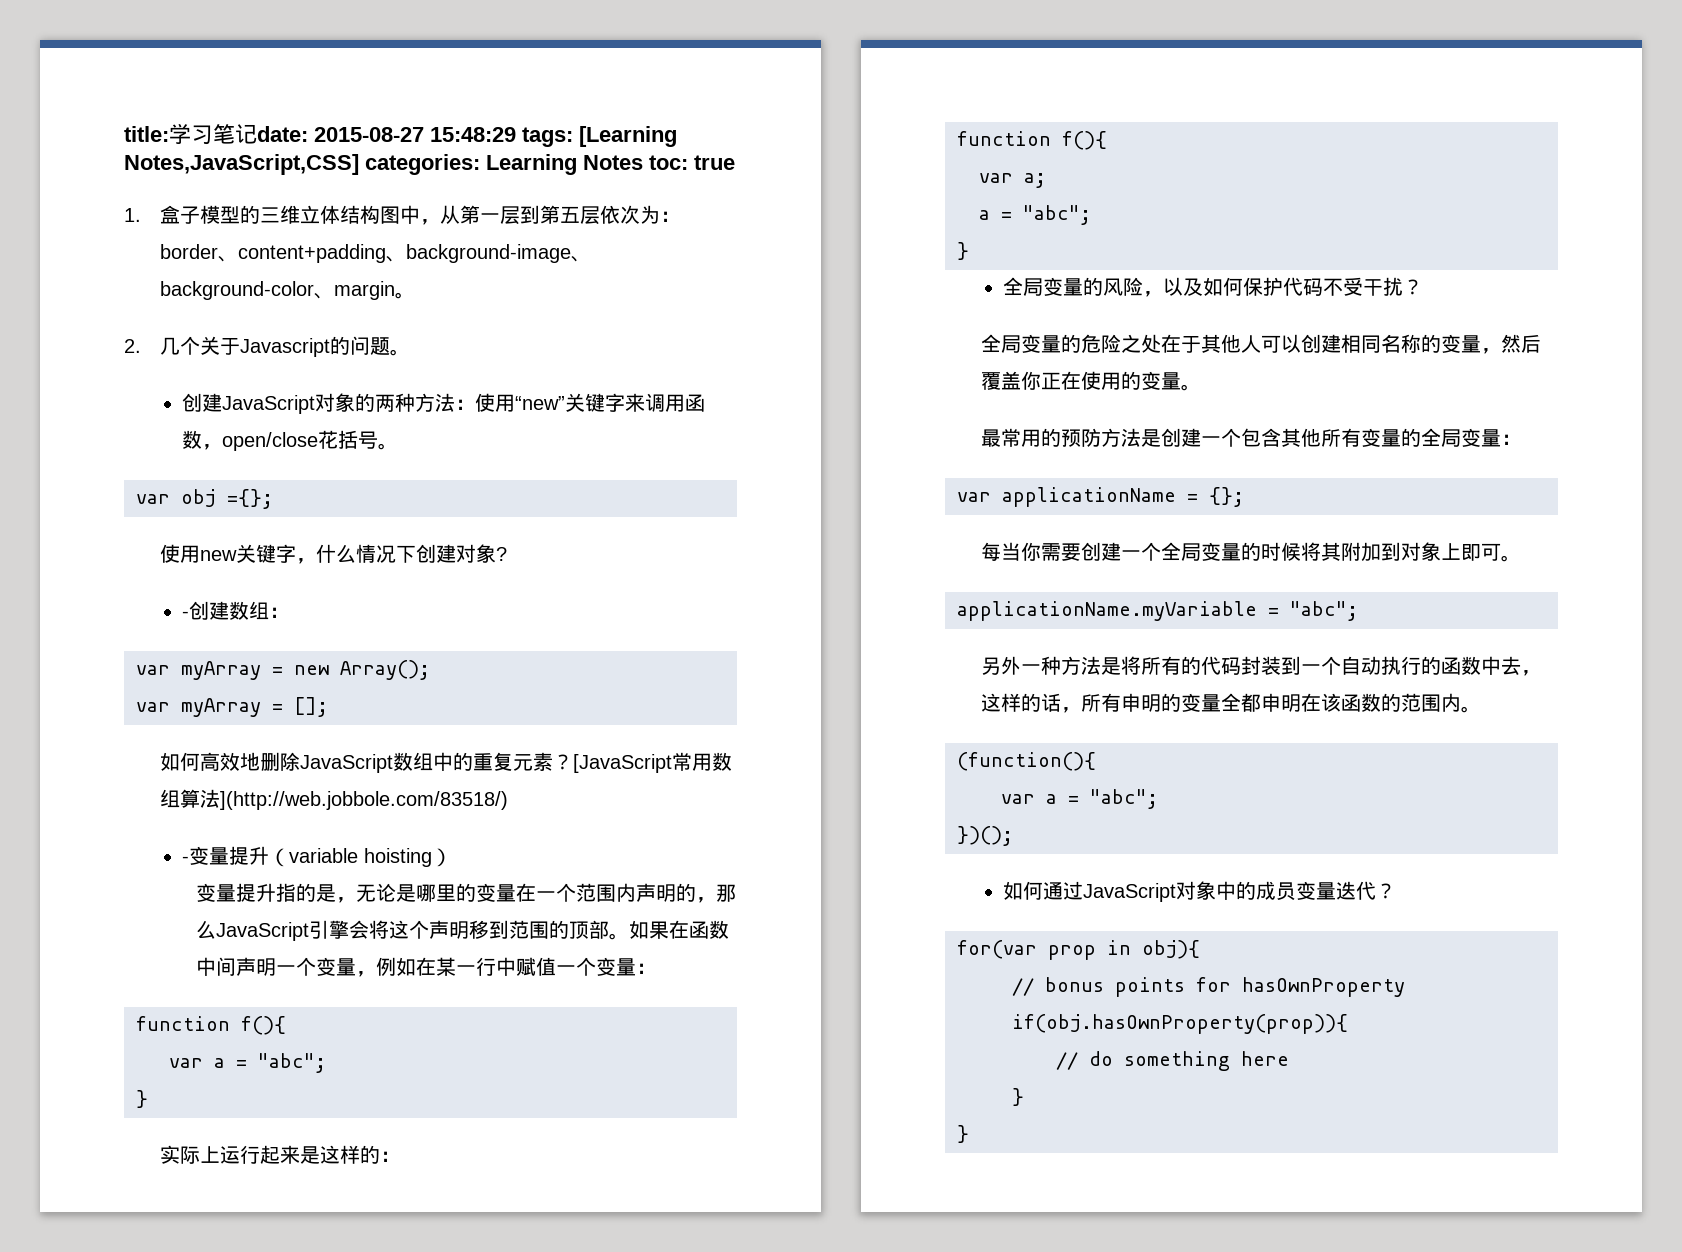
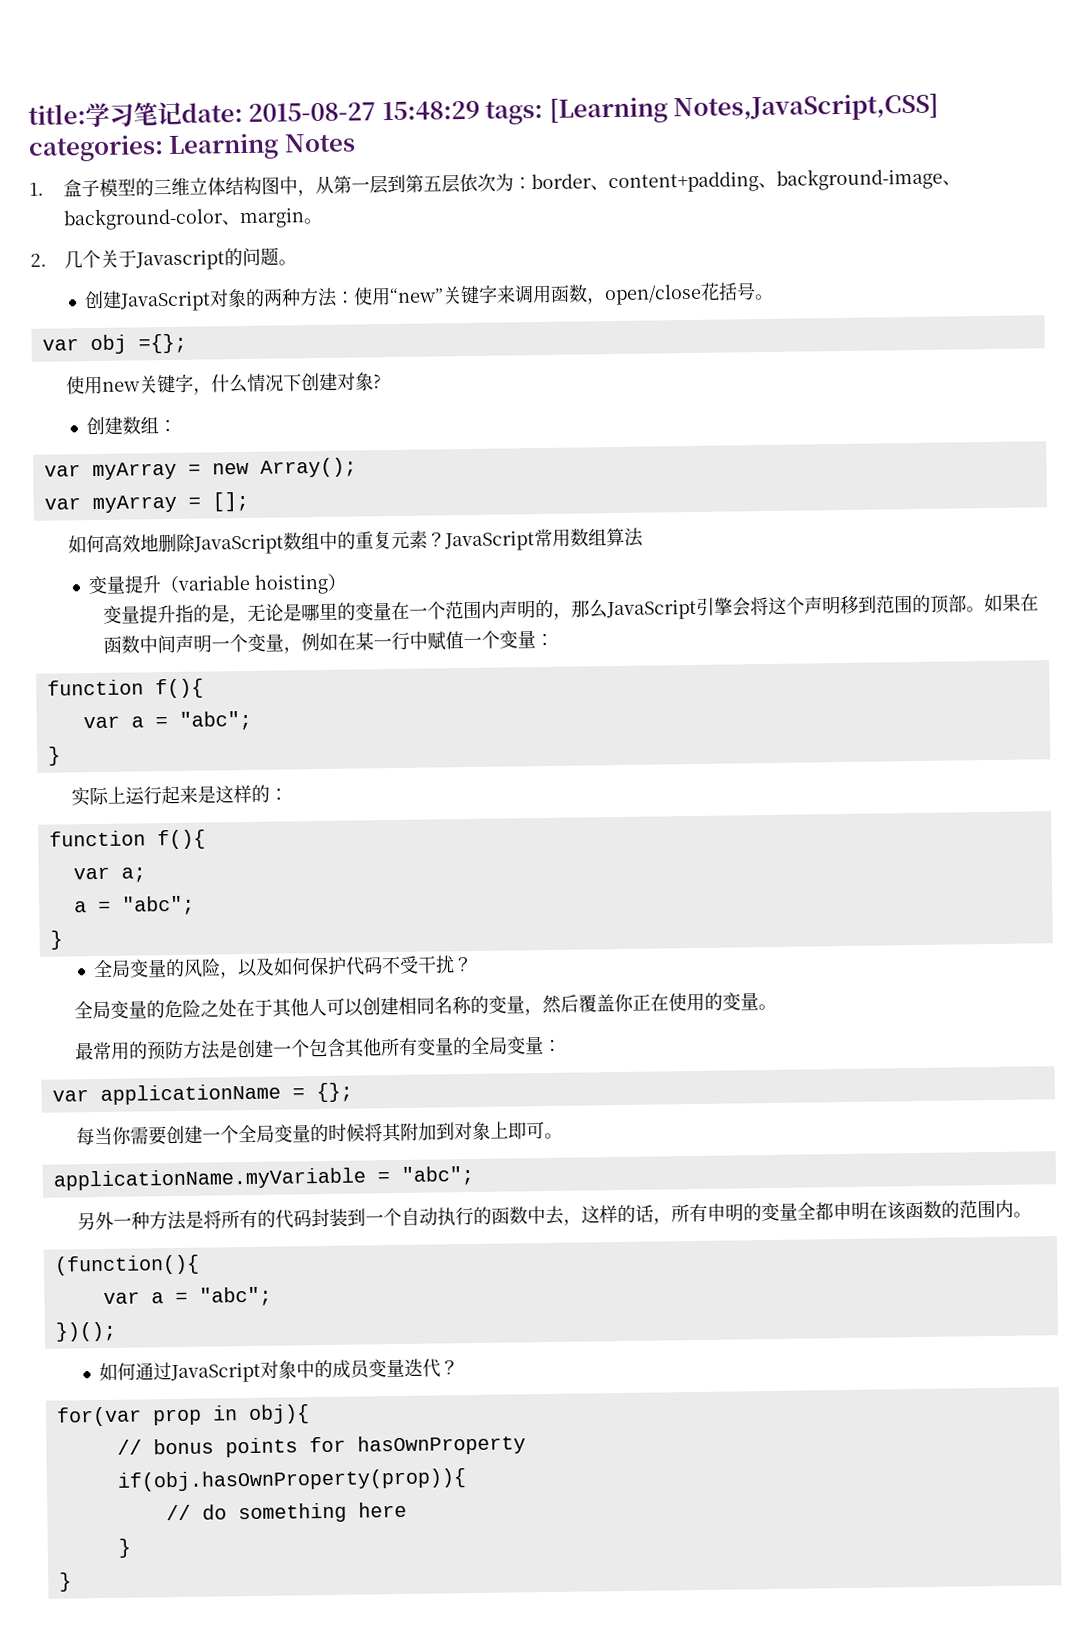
- title:学习笔记date: 2015-08-27 15:48:29 tags: [Learning Notes,JavaScript,CSS] categories: Learning Notes toc: true
+ title:学习笔记date: 2015-08-27 15:48:29 tags: [Learning Notes,JavaScript,CSS] categories: Learning Notes
- -创建数组：
+ 创建数组：
- [JavaScript常用数组算法](http://web.jobbole.com/83518/)
- -变量提升（variable hoisting）
+ JavaScript常用数组算法
+ 变量提升（variable hoisting）

